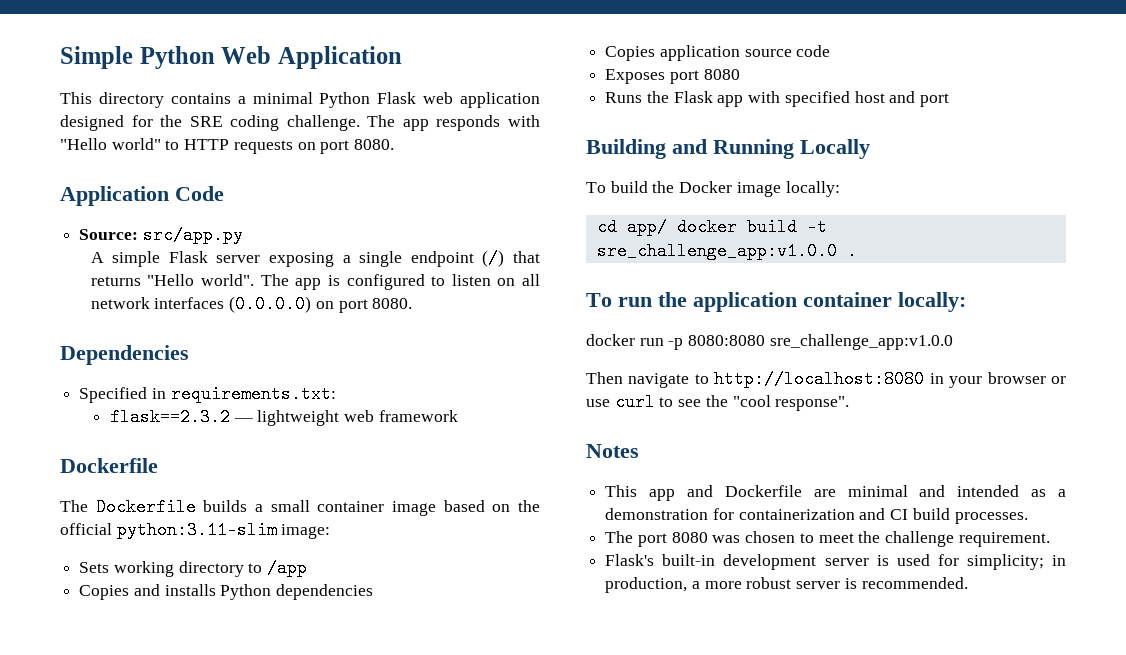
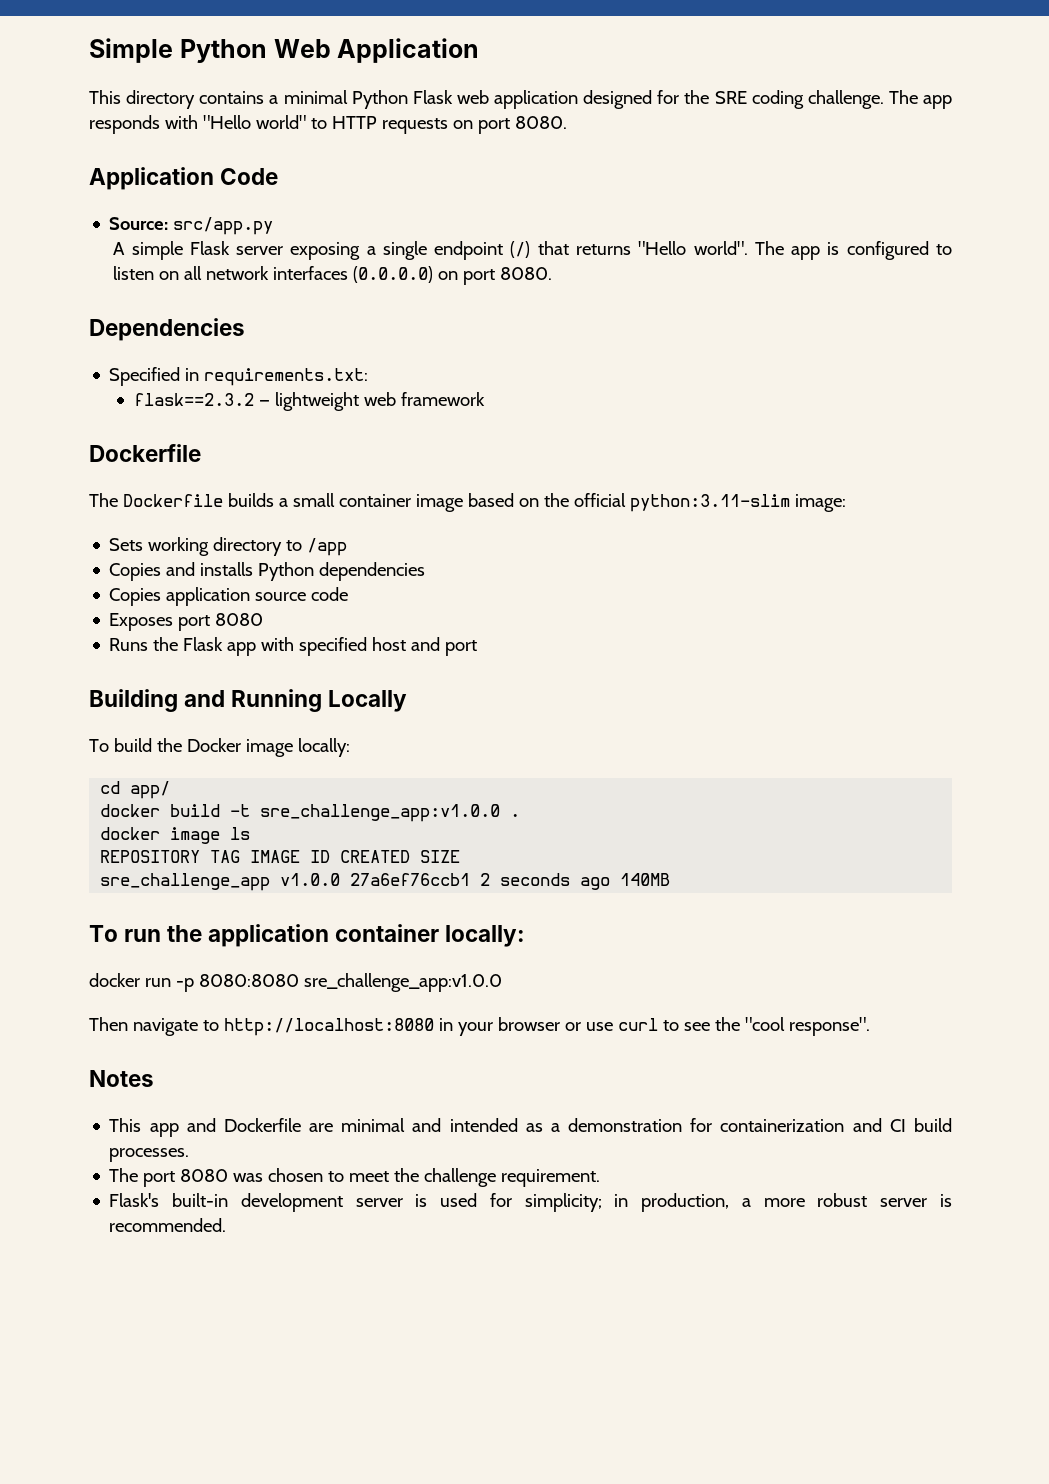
- cd app/ docker build -t sre_challenge_app:v1.0.0 .
+ cd app/
+ docker build -t sre_challenge_app:v1.0.0 .
+ docker image ls
+ REPOSITORY TAG IMAGE ID CREATED SIZE
+ sre_challenge_app v1.0.0 27a6ef76ccb1 2 seconds ago 140MB

